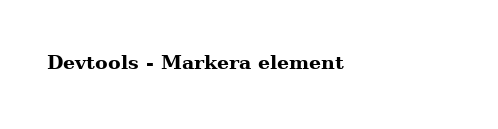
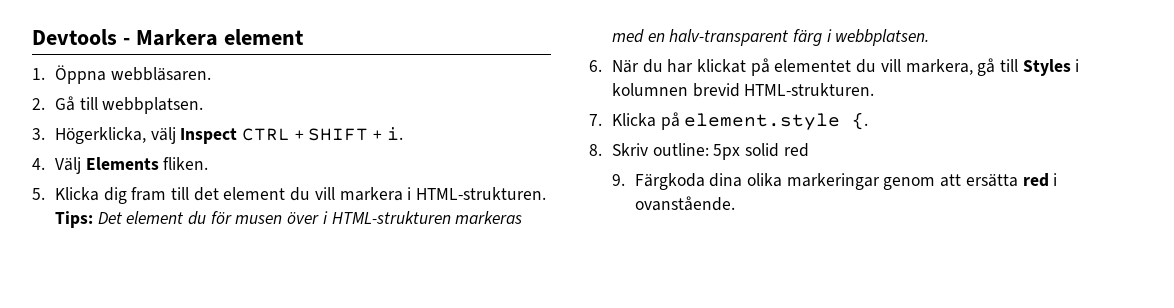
+ 1. Öppna webbläsaren.
+ 2. Gå till webbplatsen.
+ 3. Högerklicka, välj Inspect CTRL + SHIFT + i.
+ 4. Välj Elements fliken.
+ 5. Klicka dig fram till det element du vill markera i HTML-strukturen. Tips: Det element du för musen över i HTML-strukturen markeras med en halv-transparent färg i webbplatsen.
+ 6. När du har klickat på elementet du vill markera, gå till Styles i kolumnen brevid HTML-strukturen.
+ 7. Klicka på element.style {.
+ 8. Skriv outline: 5px solid red
+ 9. Färgkoda dina olika markeringar genom att ersätta red i ovanstående.

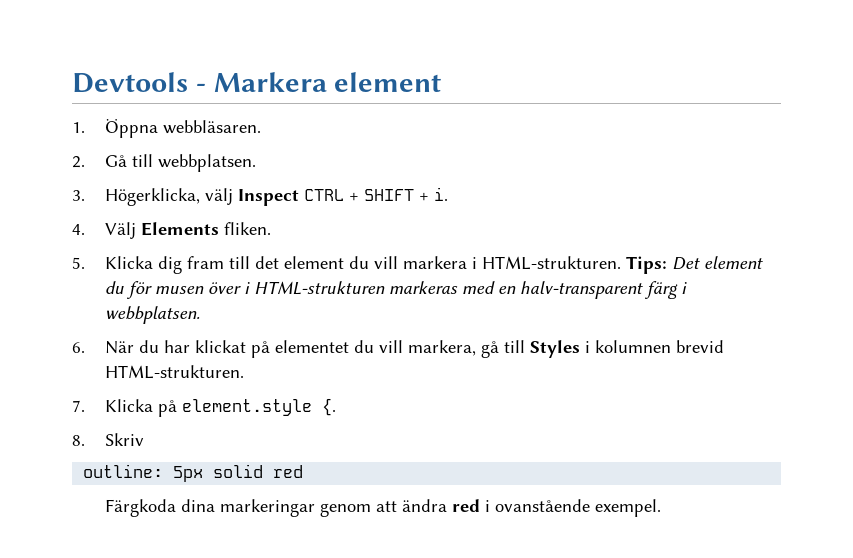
- 8. Skriv outline: 5px solid red
+ 8. Skriv
+ outline: 5px solid red
- 9. Färgkoda dina olika markeringar genom att ersätta red i ovanstående.
+ Färgkoda dina markeringar genom att ändra red i ovanstående exempel.

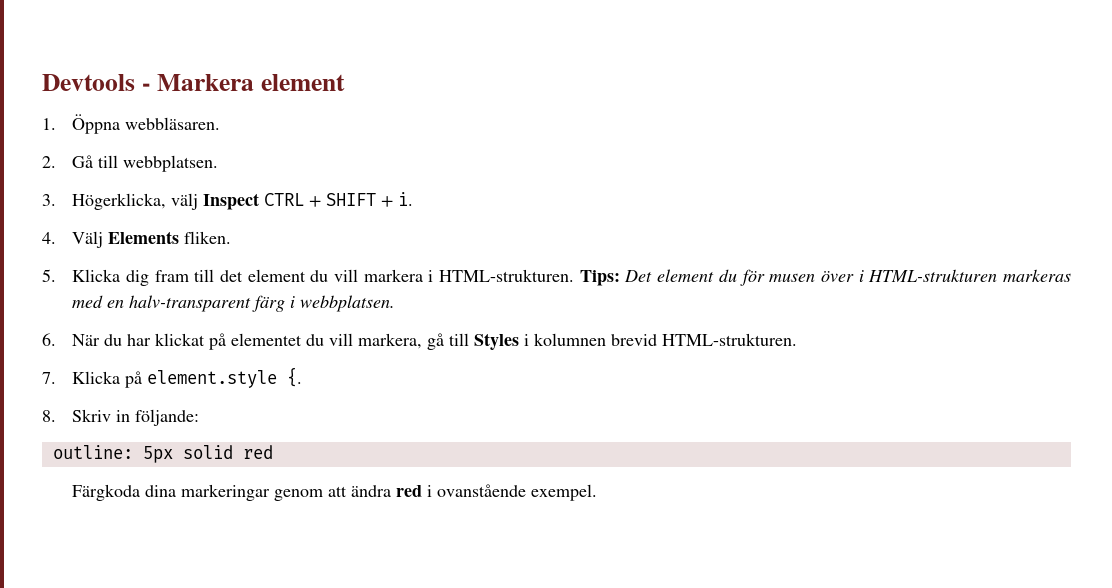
- 8. Skriv
+ 8. Skriv in följande:

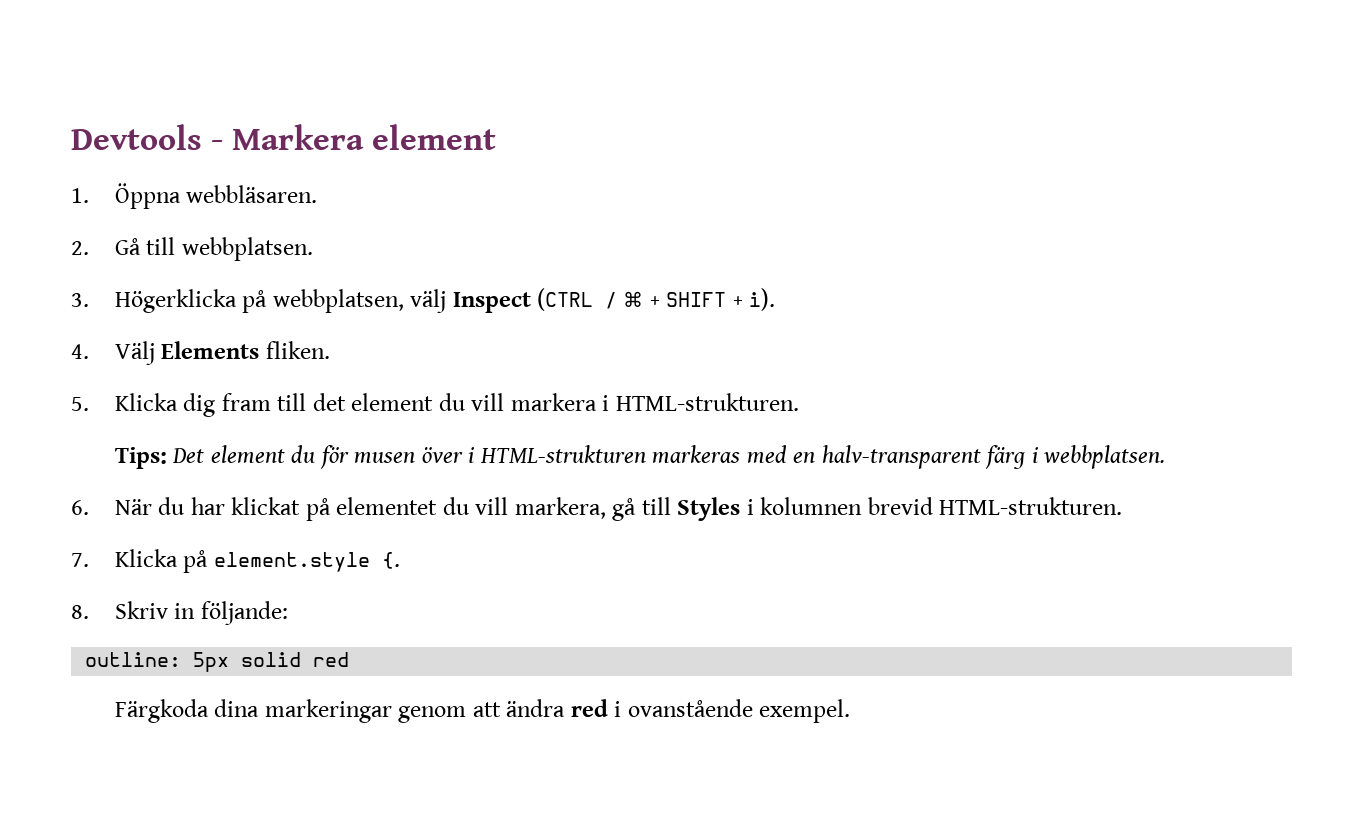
- 3. Högerklicka, välj Inspect CTRL + SHIFT + i.
+ 3. Högerklicka på webbplatsen, välj Inspect (CTRL / ⌘ + SHIFT + i).
- 5. Klicka dig fram till det element du vill markera i HTML-strukturen. Tips: Det element du för musen över i HTML-strukturen markeras med en halv-transparent färg i webbplatsen.
+ 5. Klicka dig fram till det element du vill markera i HTML-strukturen.
+ Tips: Det element du för musen över i HTML-strukturen markeras med en halv-transparent färg i webbplatsen.

